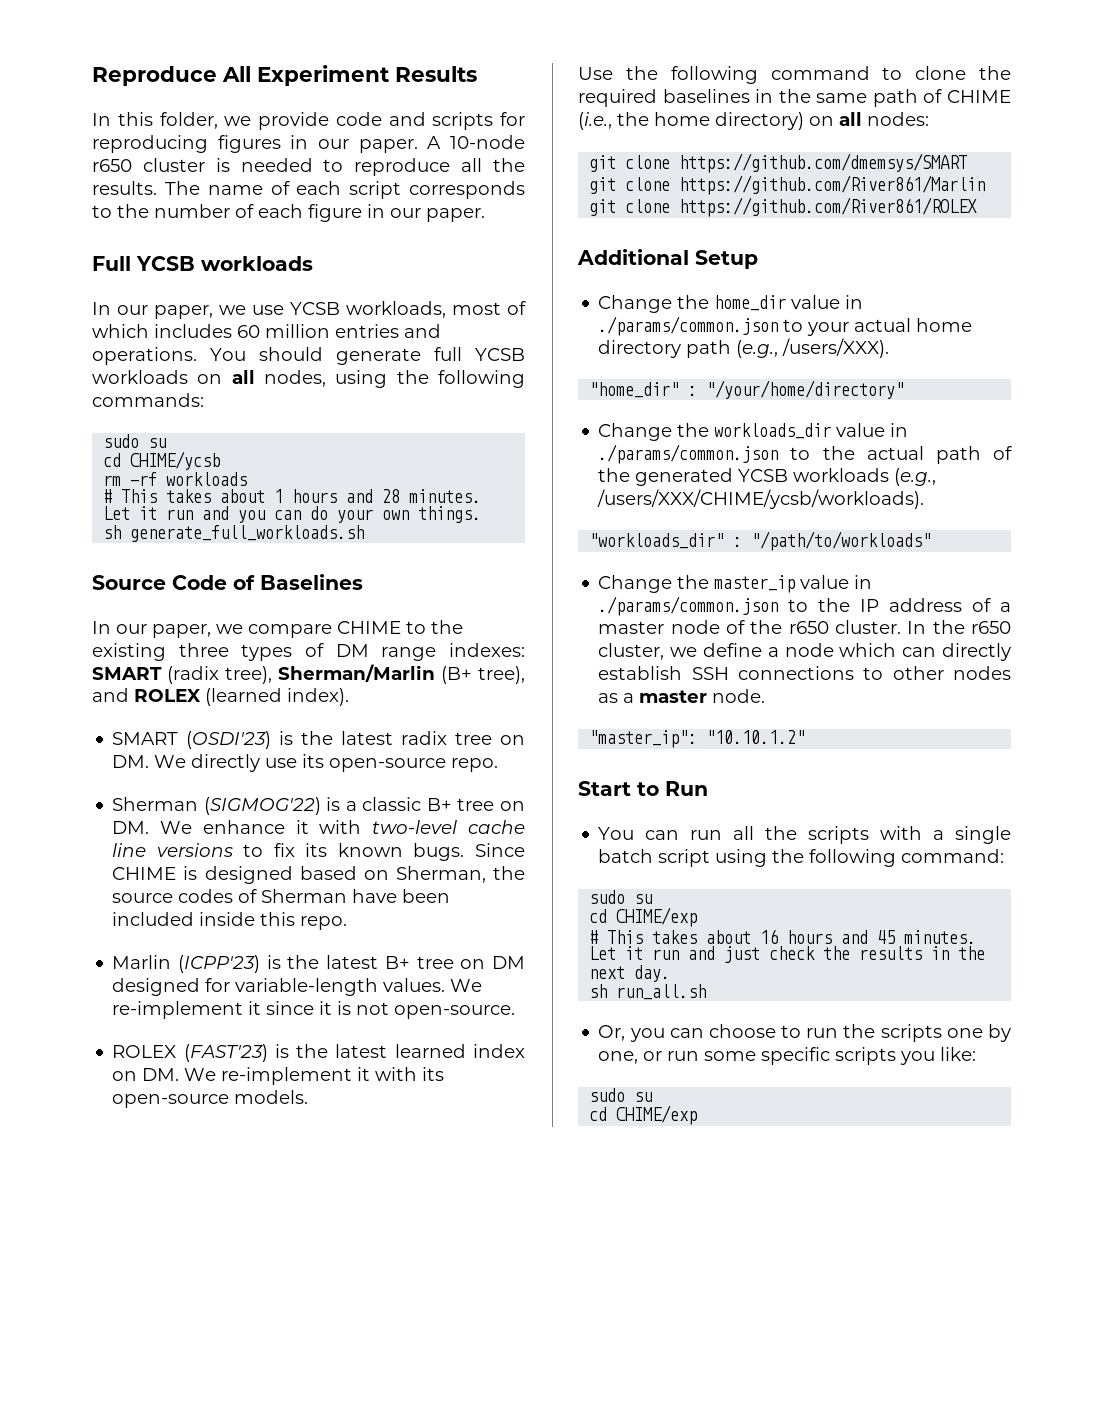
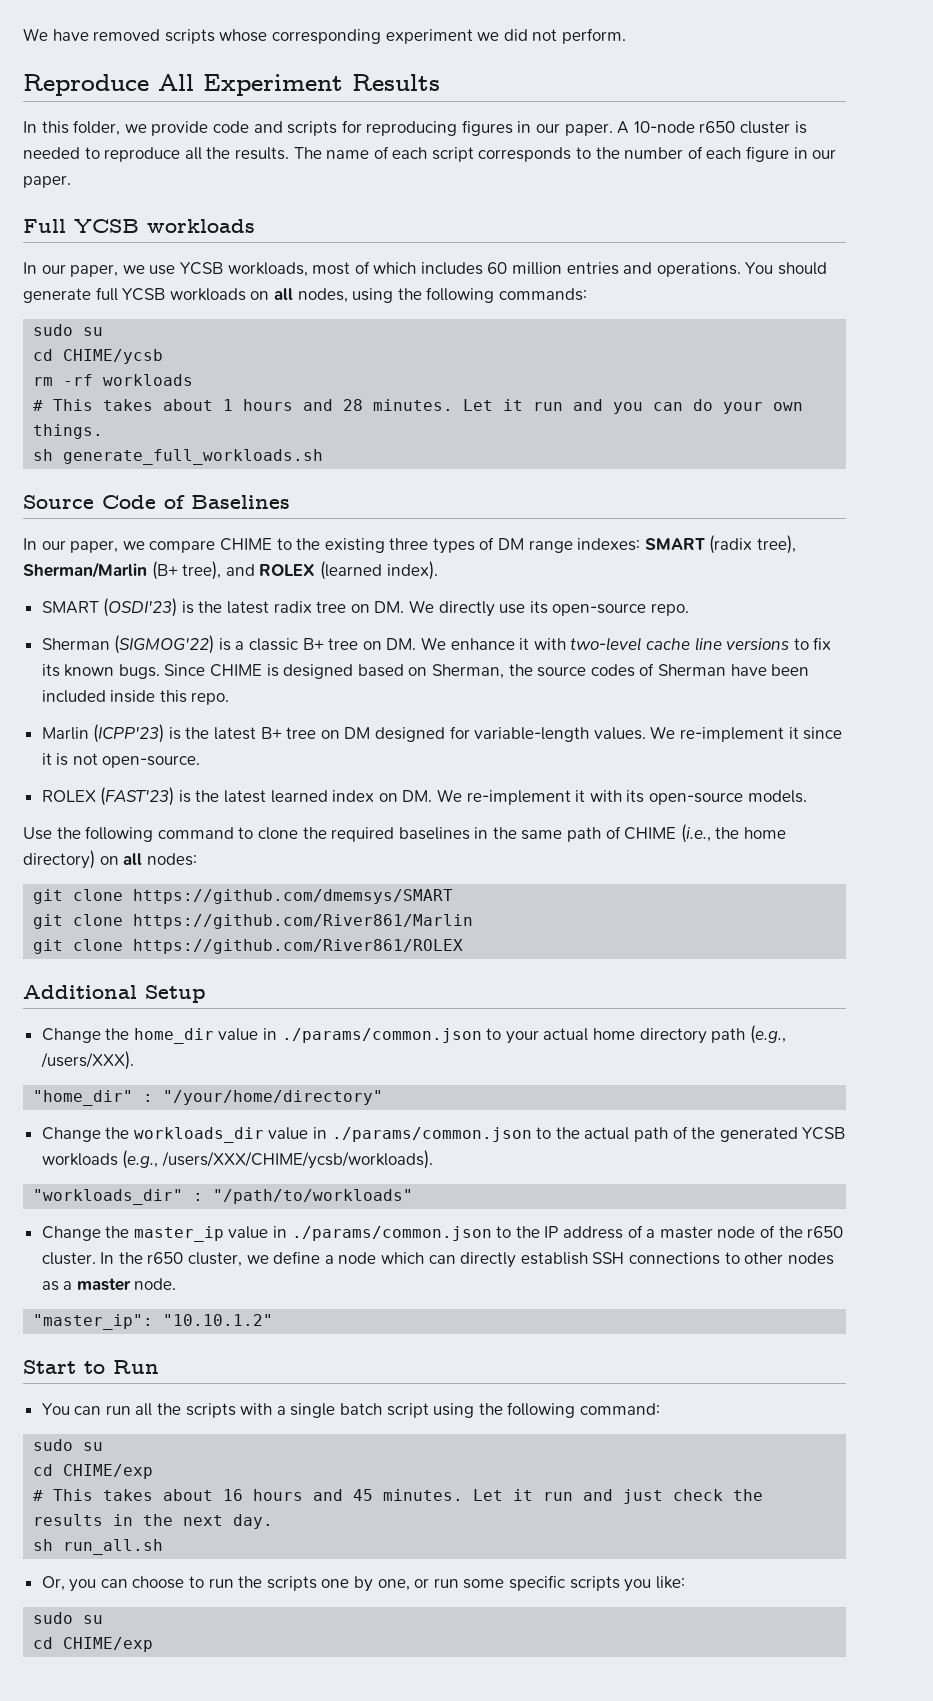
+ We have removed scripts whose corresponding experiment we did not perform.

